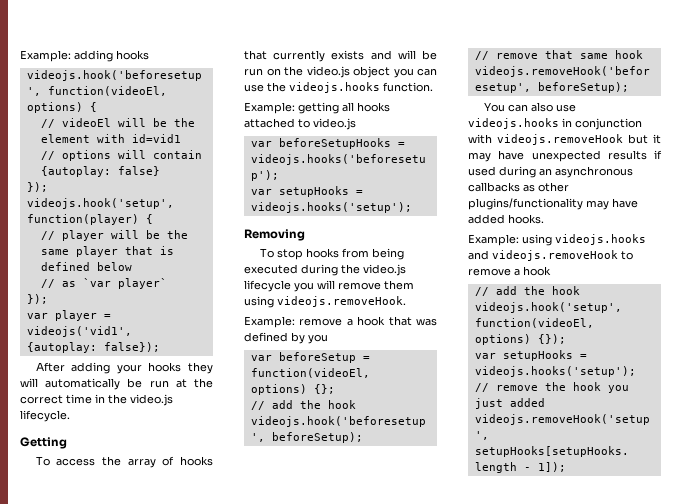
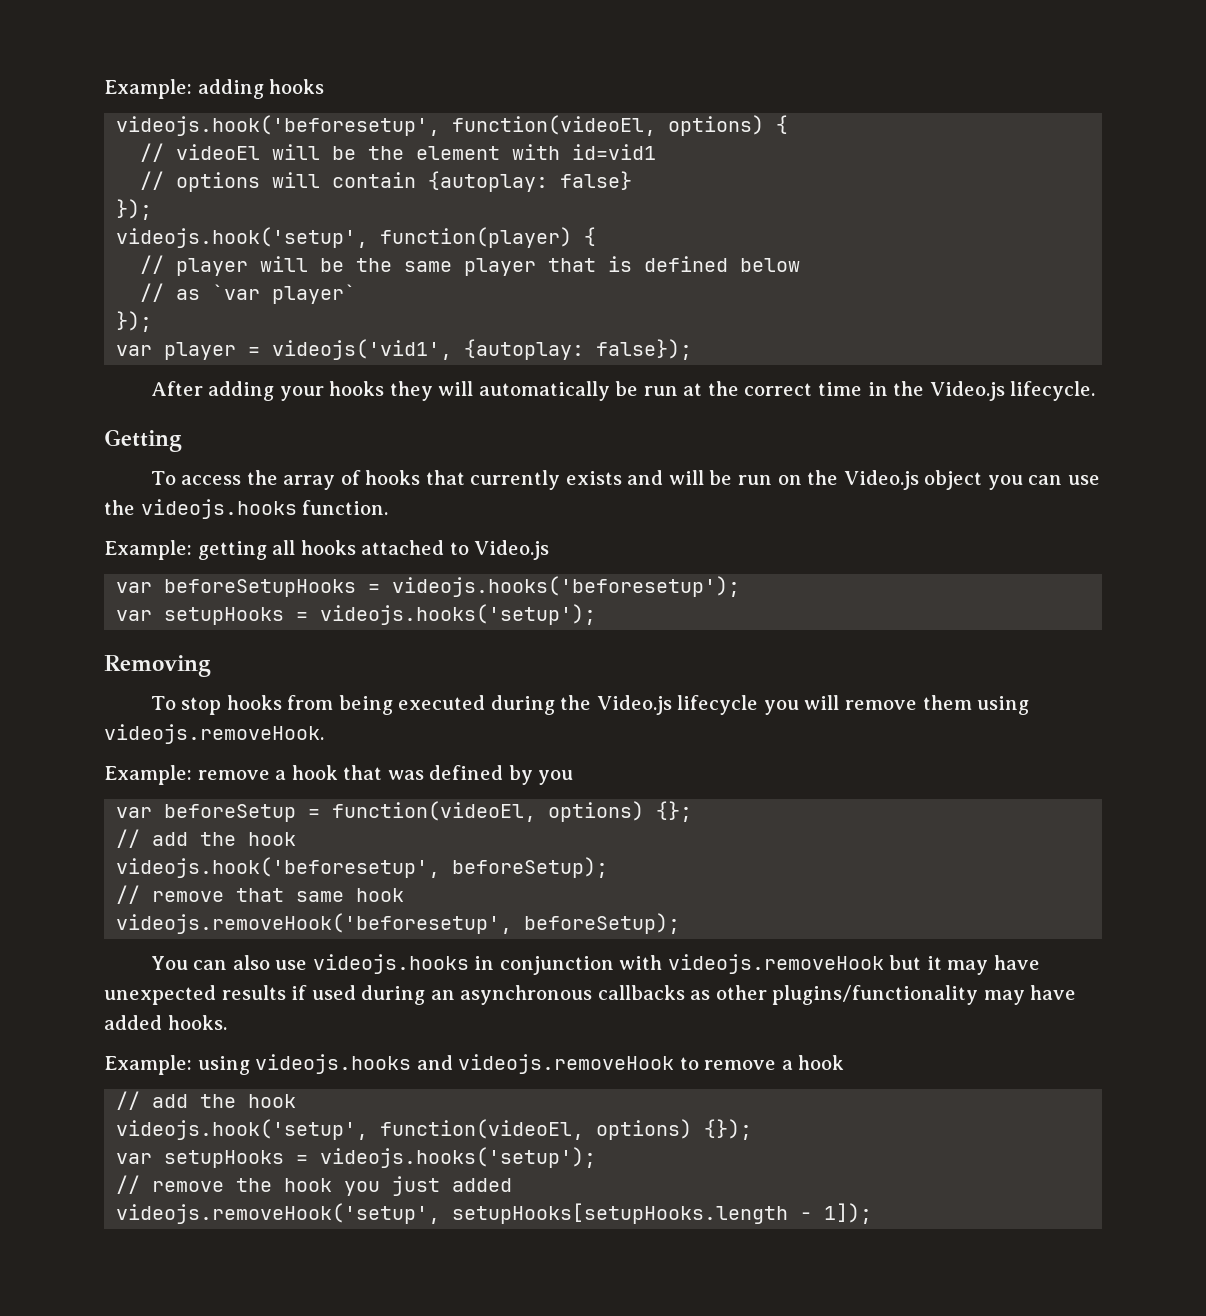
- After adding your hooks they will automatically be run at the correct time in the video.js lifecycle.
+ After adding your hooks they will automatically be run at the correct time in the Video.js lifecycle.
- To access the array of hooks that currently exists and will be run on the video.js object you can use the videojs.hooks function.
+ To access the array of hooks that currently exists and will be run on the Video.js object you can use the videojs.hooks function.
- Example: getting all hooks attached to video.js
+ Example: getting all hooks attached to Video.js
- To stop hooks from being executed during the video.js lifecycle you will remove them using videojs.removeHook.
+ To stop hooks from being executed during the Video.js lifecycle you will remove them using videojs.removeHook.

